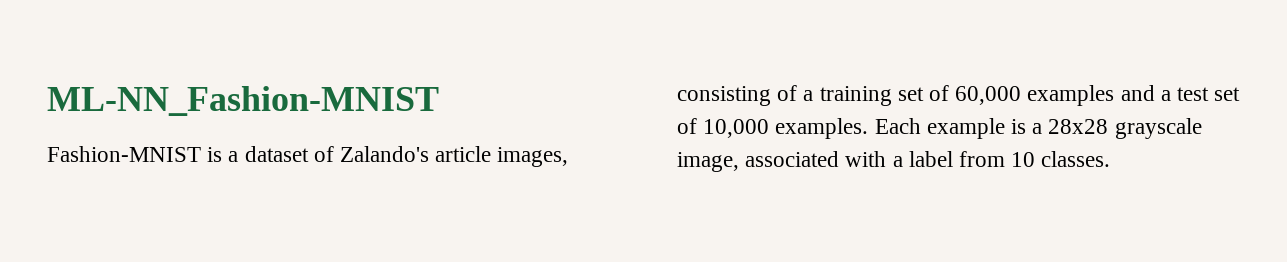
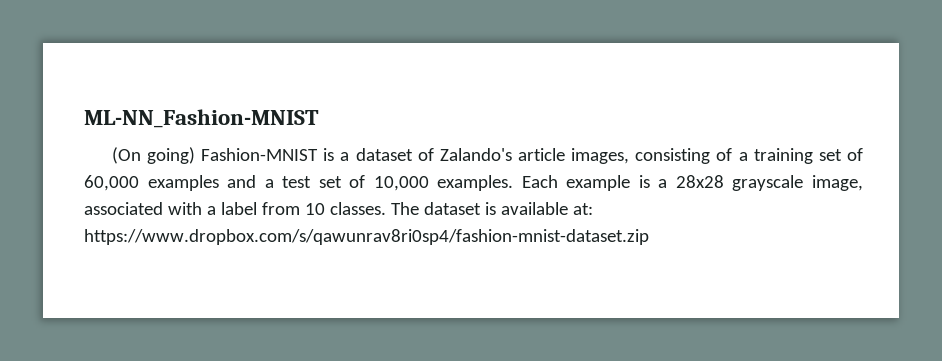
- Fashion-MNIST is a dataset of Zalando's article images, consisting of a training set of 60,000 examples and a test set of 10,000 examples.
+ (On going) Fashion-MNIST is a dataset of Zalando's article images, consisting of a training set of 60,000 examples and a test set of 10,000 examples.
+ The dataset is available at: https://www.dropbox.com/s/qawunrav8ri0sp4/fashion-mnist-dataset.zip

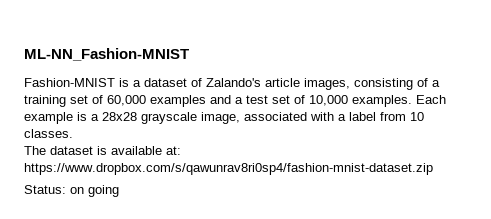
- (On going) Fashion-MNIST is a dataset of Zalando's article images, consisting of a training set of 60,000 examples and a test set of 10,000 examples.
+ Fashion-MNIST is a dataset of Zalando's article images, consisting of a training set of 60,000 examples and a test set of 10,000 examples.
- Each example is a 28x28 grayscale image, associated with a label from 10 classes. The dataset is available at: https://www.dropbox.com/s/qawunrav8ri0sp4/fashion-mnist-dataset.zip
+ Each example is a 28x28 grayscale image, associated with a label from 10 classes.
+ The dataset is available at: https://www.dropbox.com/s/qawunrav8ri0sp4/fashion-mnist-dataset.zip
+ Status: on going

